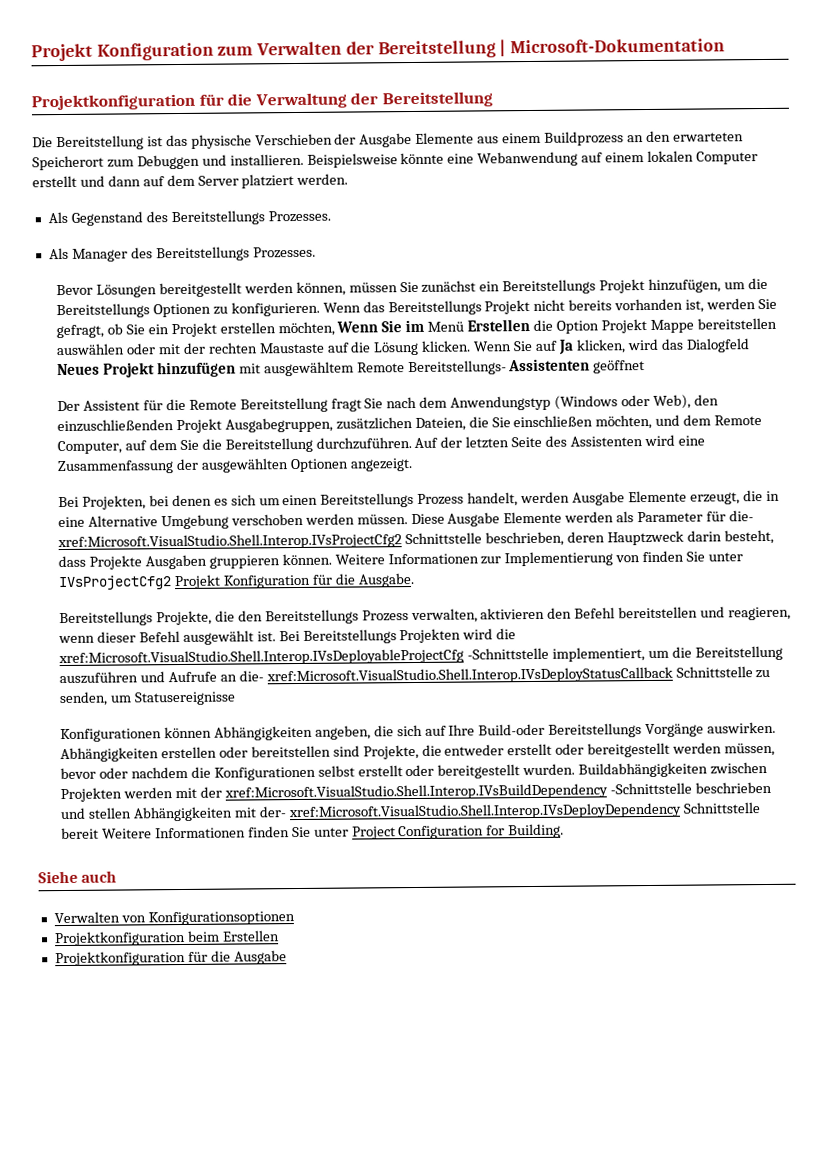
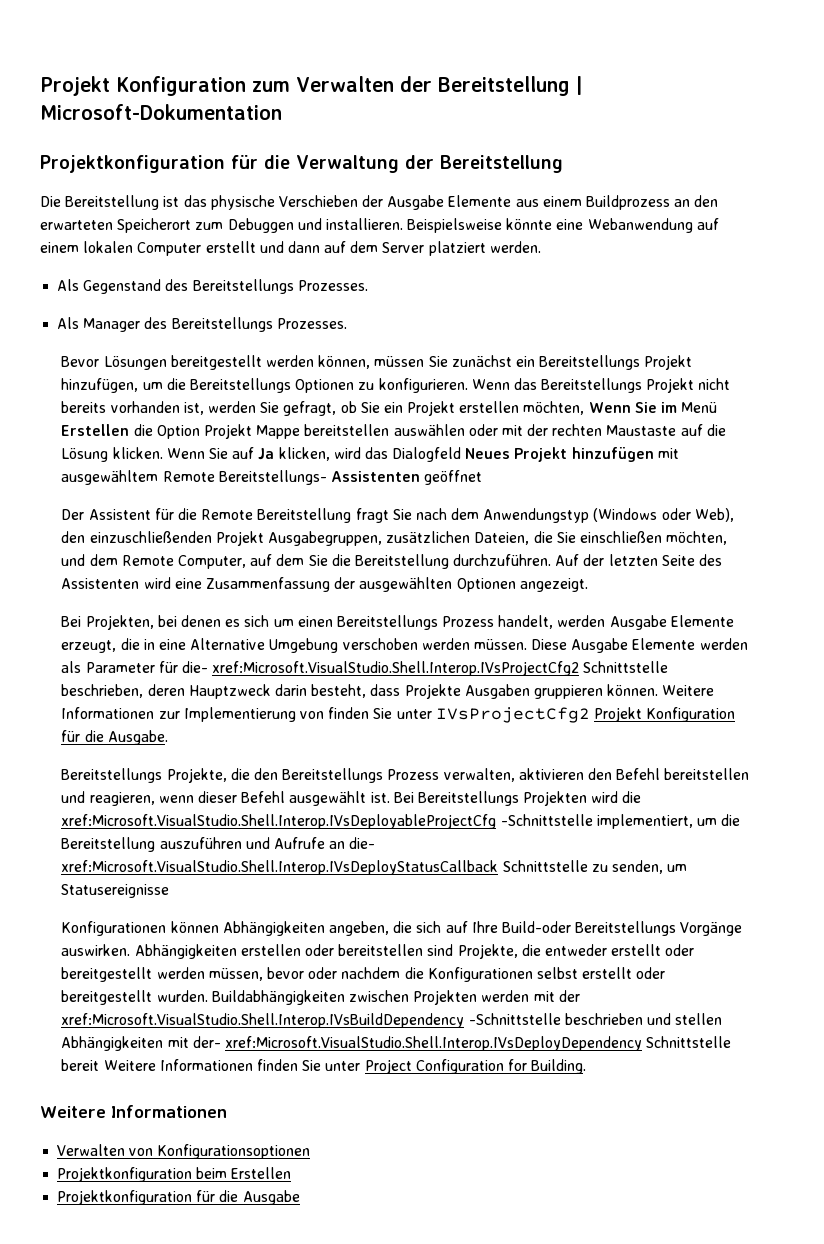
  Buildabhängigkeiten zwischen Projekten werden mit der xref:Microsoft.VisualStudio.Shell.Interop.IVsBuildDependency -Schnittstelle beschrieben und stellen Abhängigkeiten mit der- xref:Microsoft.VisualStudio.Shell.Interop.IVsDeployDependency Schnittstelle bereit Weitere Informationen finden Sie unter Project Configuration for Building.
- Siehe auch
+ Weitere Informationen

